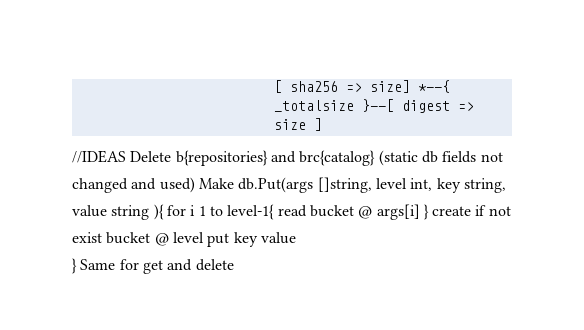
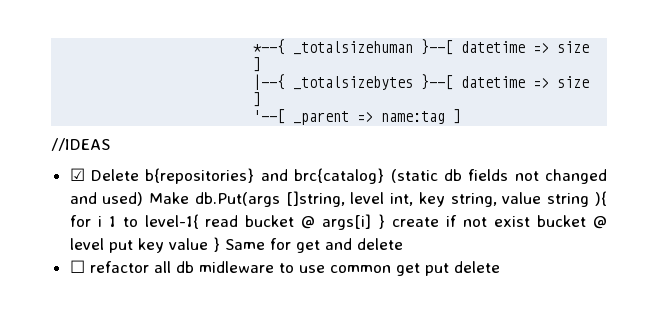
- [ sha256 => size] *--{ _totalsize }--[ digest => size ]
+ *--{ _totalsizehuman }--[ datetime => size ]
+ |--{ _totalsizebytes }--[ datetime => size ]
+ '--[ _parent => name:tag ]
- //IDEAS Delete b{repositories} and brc{catalog} (static db fields not changed and used) Make db.Put(args []string, level int, key string, value string ){ for i 1 to level-1{ read bucket @ args[i] } create if not exist bucket @ level put key value
- } Same for get and delete
+ //IDEAS
+ ☑ Delete b{repositories} and brc{catalog} (static db fields not changed and used) Make db.Put(args []string, level int, key string, value string ){ for i 1 to level-1{ read bucket @ args[i] } create if not exist bucket @ level put key value } Same for get and delete
+ ☐ refactor all db midleware to use common get put delete

